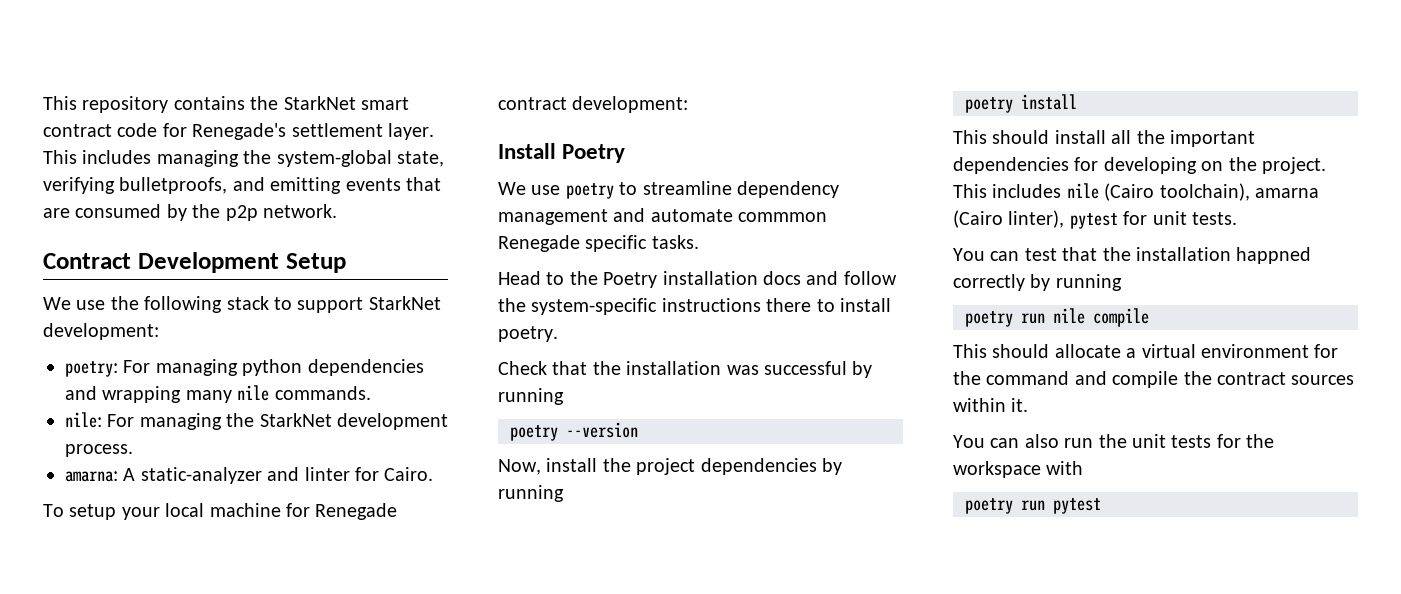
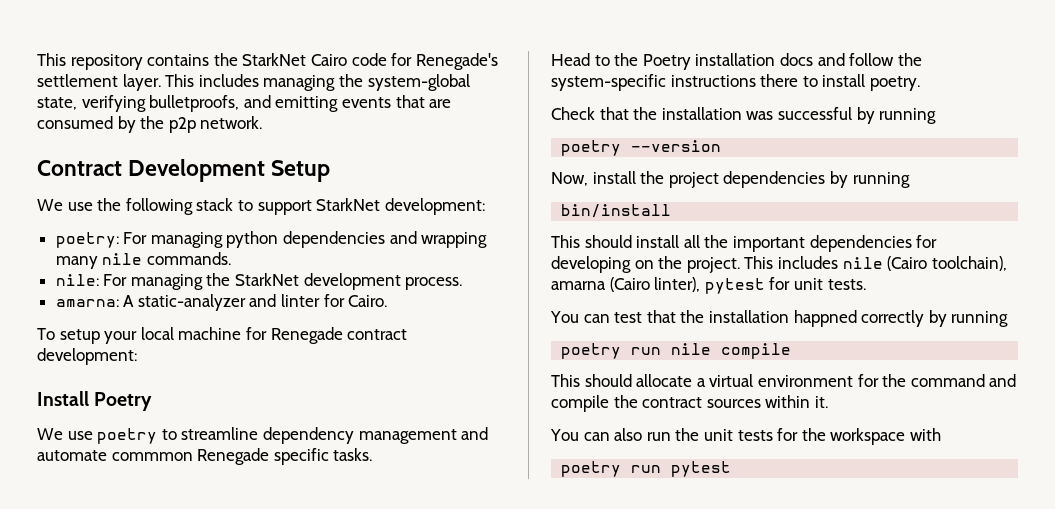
- This repository contains the StarkNet smart contract code for Renegade's settlement layer.
+ This repository contains the StarkNet Cairo code for Renegade's settlement layer.
- poetry install
+ bin/install

